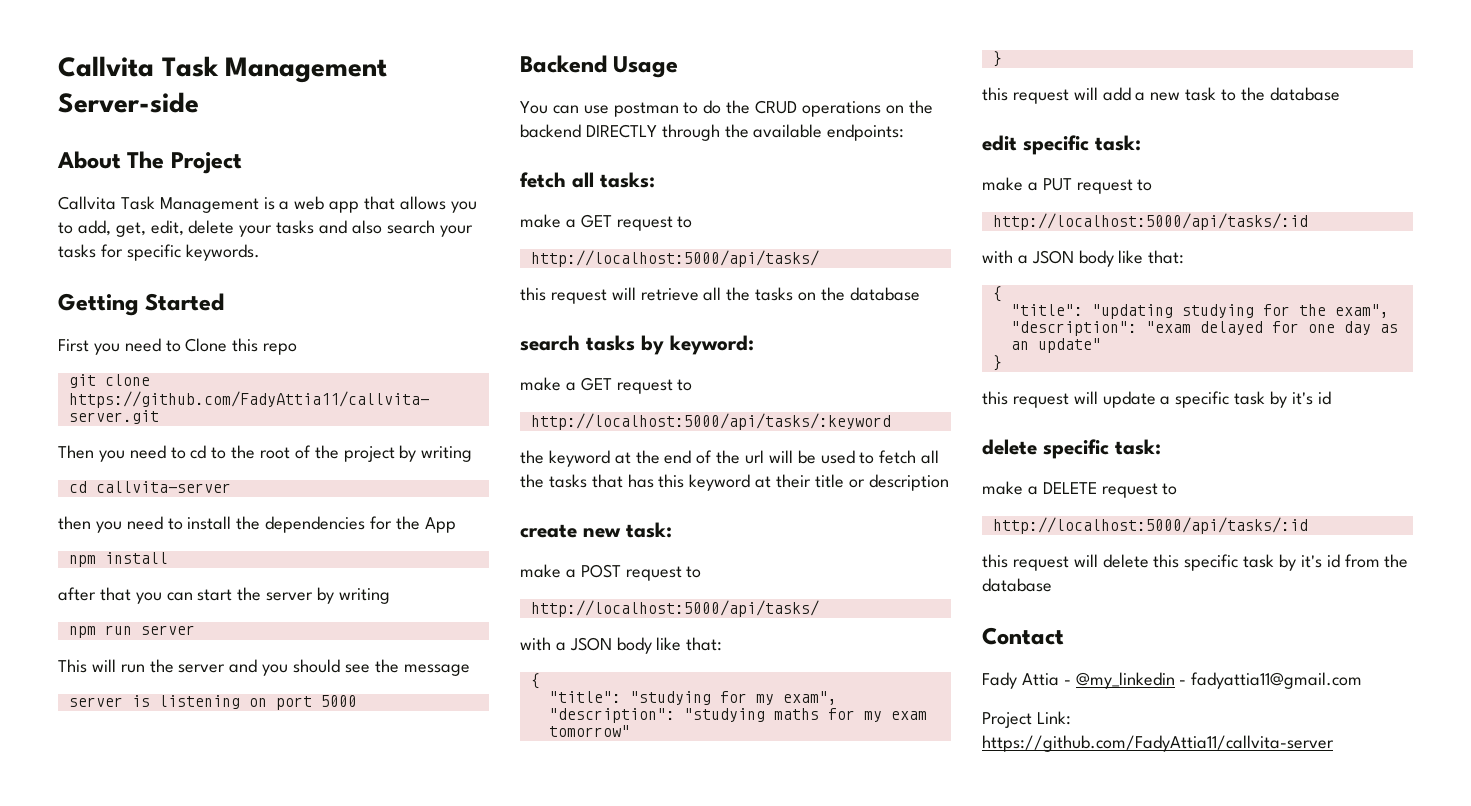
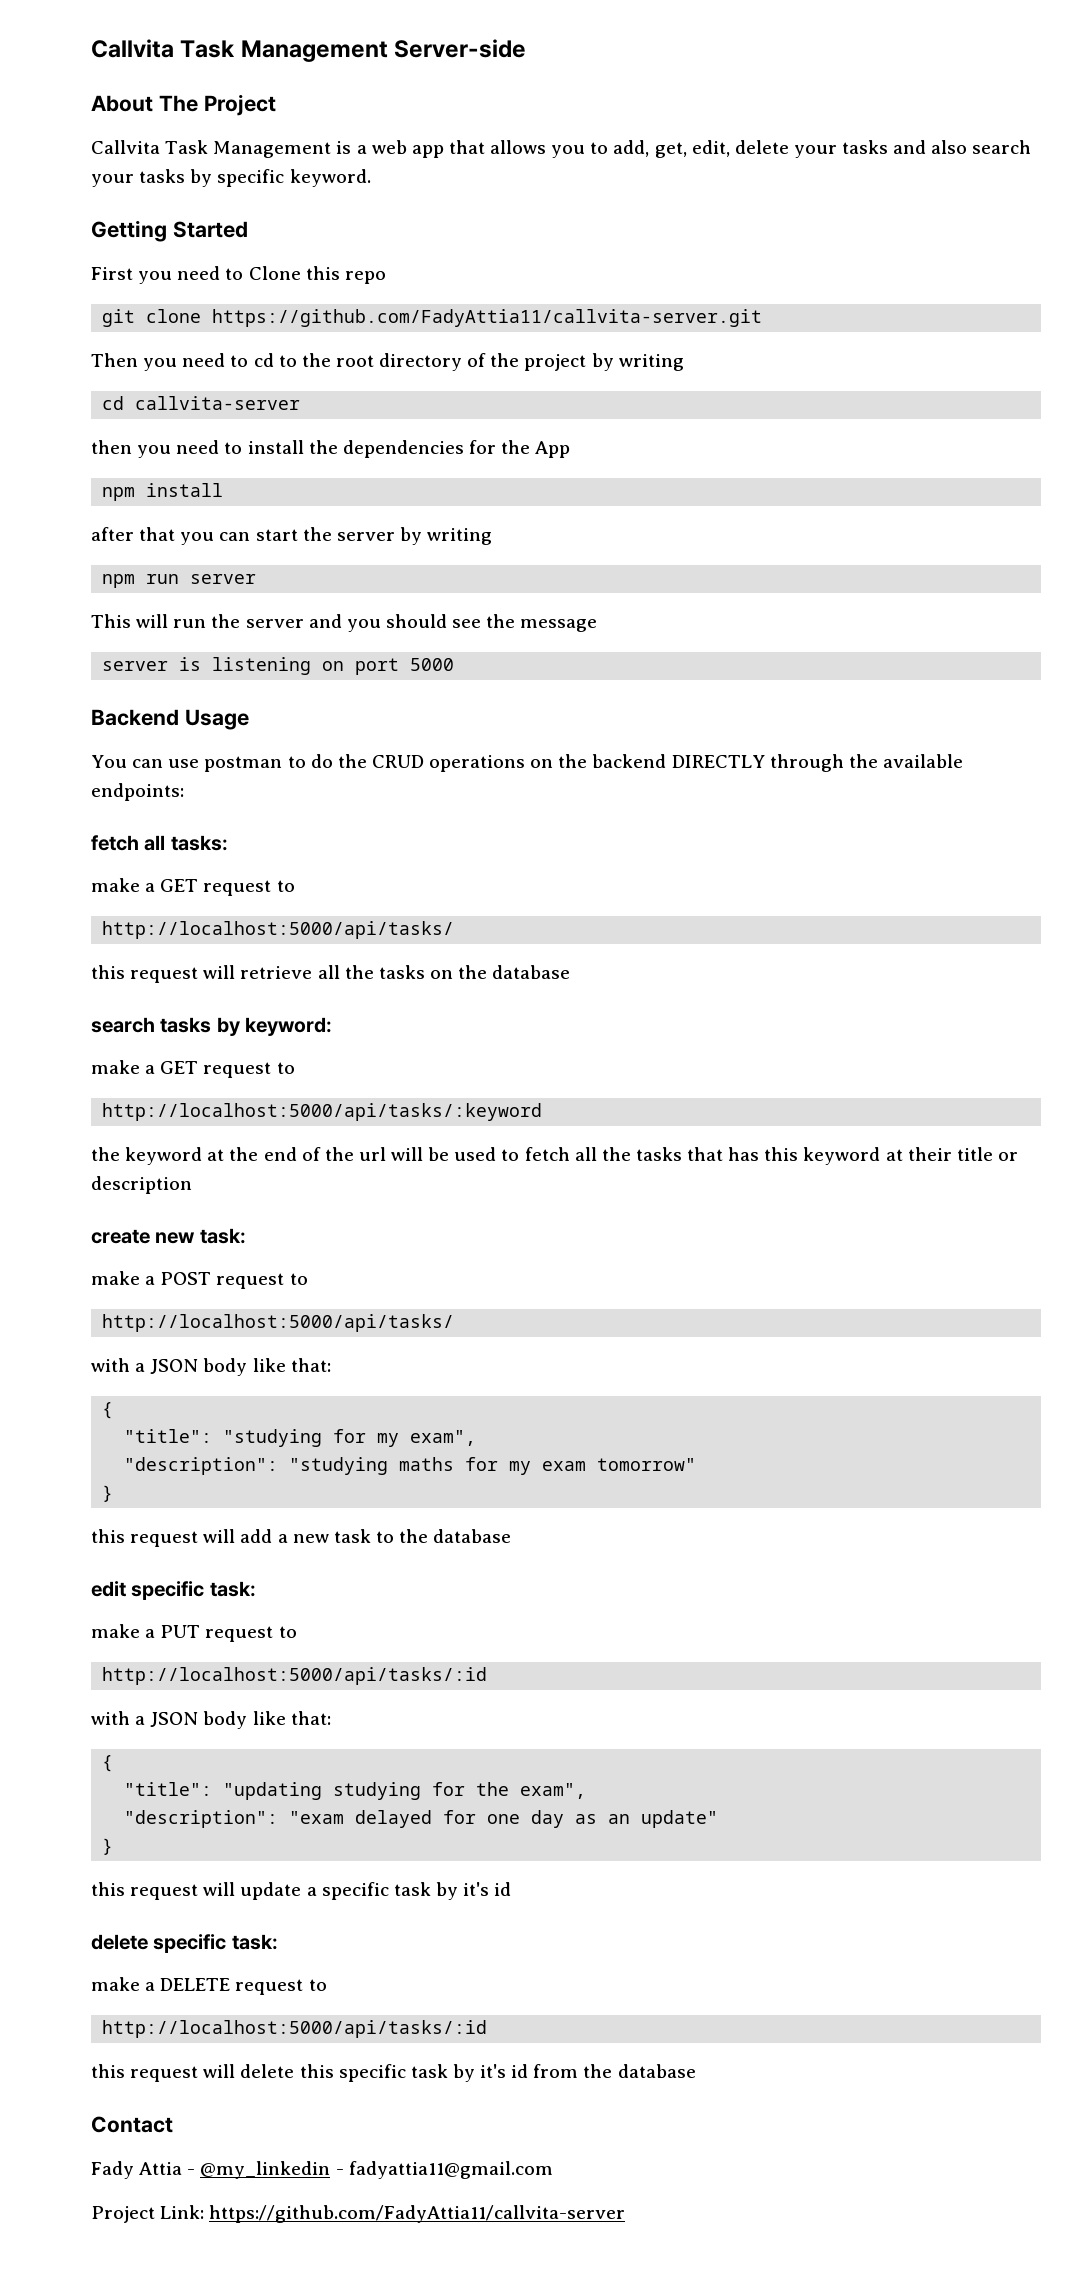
- Callvita Task Management is a web app that allows you to add, get, edit, delete your tasks and also search your tasks for specific keywords.
+ Callvita Task Management is a web app that allows you to add, get, edit, delete your tasks and also search your tasks by specific keyword.
- Then you need to cd to the root of the project by writing
+ Then you need to cd to the root directory of the project by writing

